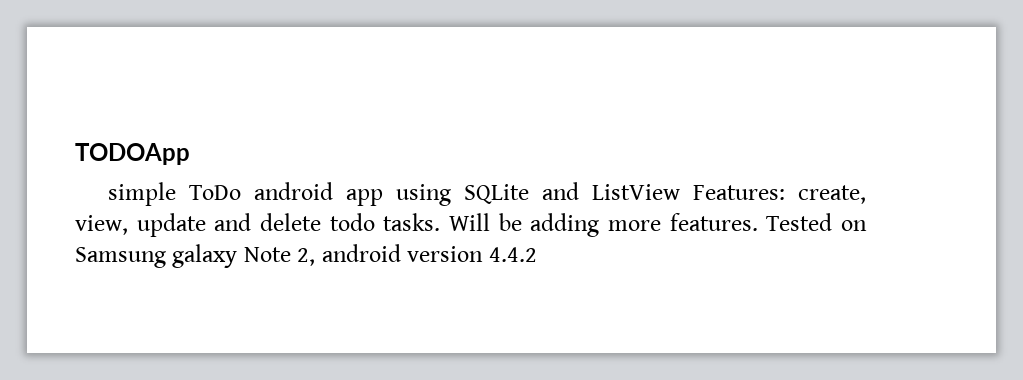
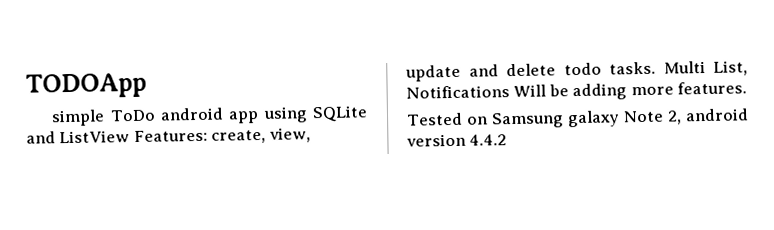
- Will be adding more features. Tested on Samsung galaxy Note 2, android version 4.4.2
+ Multi List, Notifications Will be adding more features.
+ Tested on Samsung galaxy Note 2, android version 4.4.2

